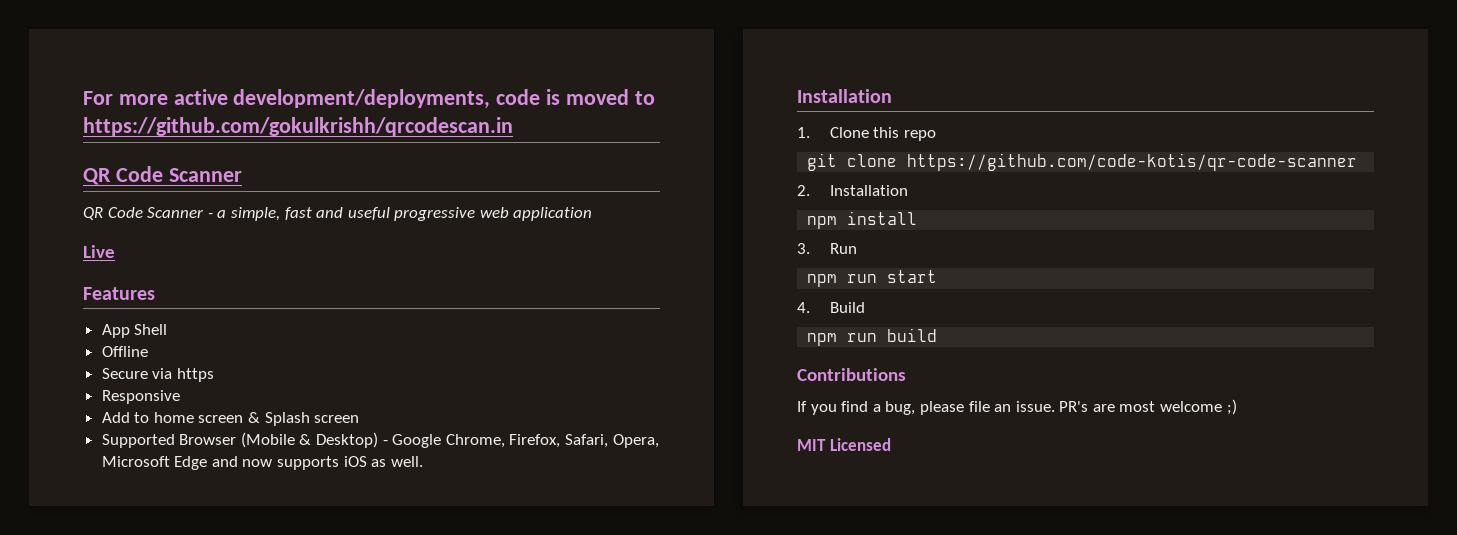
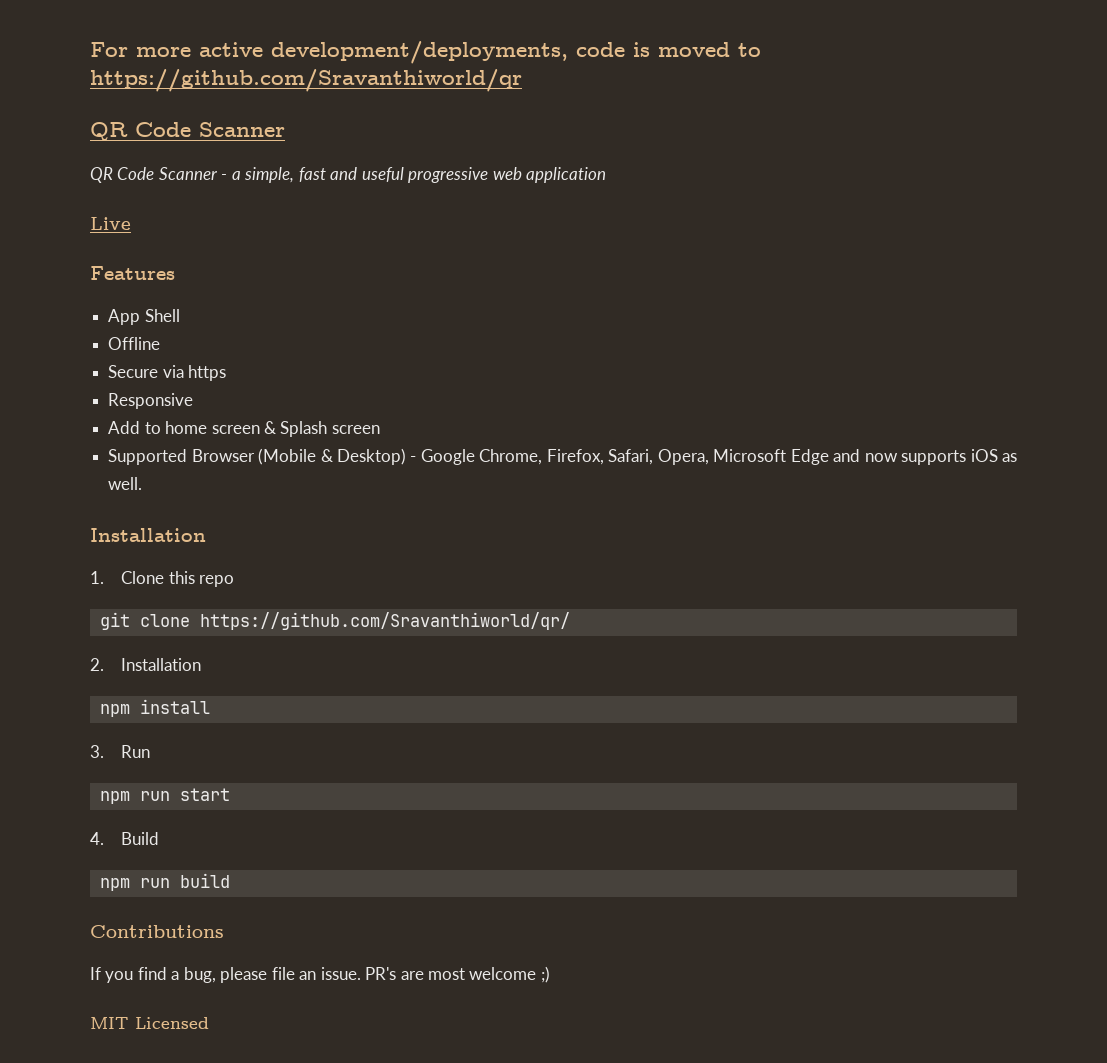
- For more active development/deployments, code is moved to https://github.com/gokulkrishh/qrcodescan.in
+ For more active development/deployments, code is moved to https://github.com/Sravanthiworld/qr
- git clone https://github.com/code-kotis/qr-code-scanner
+ git clone https://github.com/Sravanthiworld/qr/

